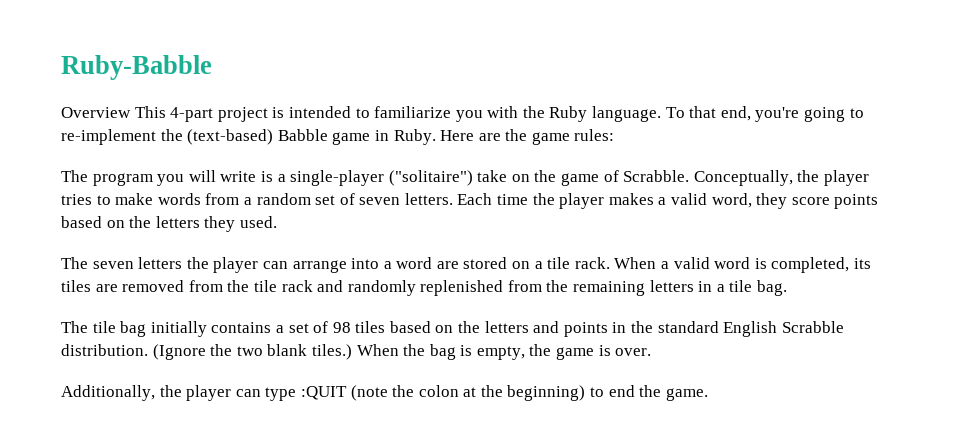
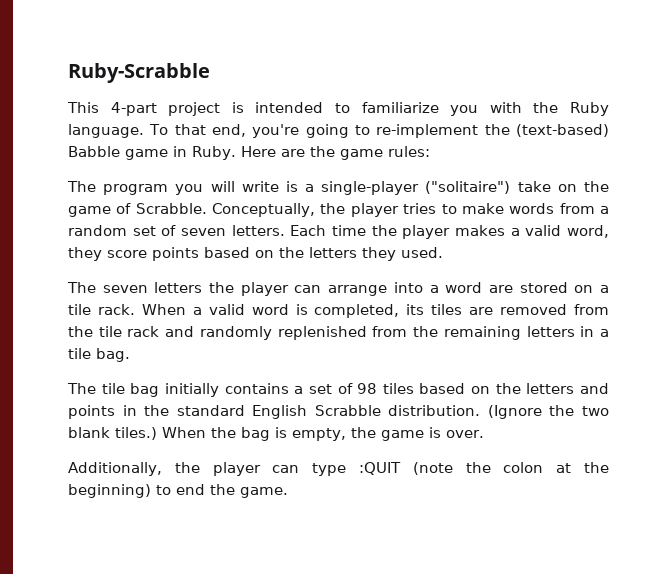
- Ruby-Babble
- Overview This 4-part project is intended to familiarize you with the Ruby language.
+ Ruby-Scrabble
+ This 4-part project is intended to familiarize you with the Ruby language.

